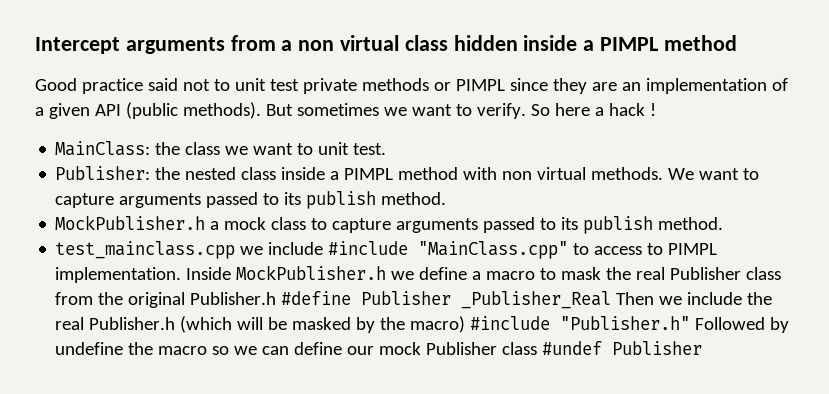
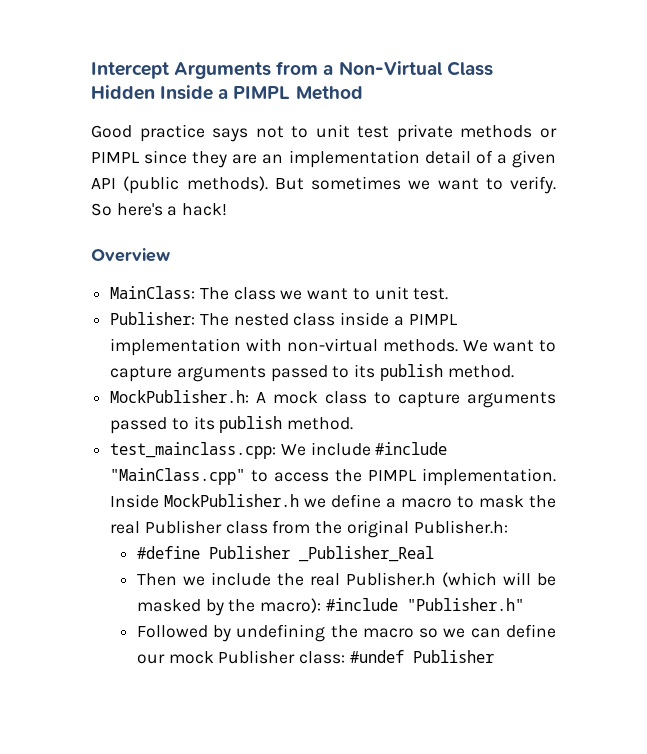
- Intercept arguments from a non virtual class hidden inside a PIMPL method
+ Intercept Arguments from a Non-Virtual Class Hidden Inside a PIMPL Method
- Good practice said not to unit test private methods or PIMPL since they are an implementation of a given API (public methods).
+ Good practice says not to unit test private methods or PIMPL since they are an implementation detail of a given API (public methods).
- So here a hack !
+ So here's a hack!
+ Overview
- MainClass: the class we want to unit test.
+ MainClass: The class we want to unit test.
- Publisher: the nested class inside a PIMPL method with non virtual methods.
+ Publisher: The nested class inside a PIMPL implementation with non-virtual methods.
- MockPublisher.h a mock class to capture arguments passed to its publish method.
+ MockPublisher.h: A mock class to capture arguments passed to its publish method.
- test_mainclass.cpp we include #include "MainClass.cpp" to access to PIMPL implementation.
+ test_mainclass.cpp: We include #include "MainClass.cpp" to access the PIMPL implementation.
- Inside MockPublisher.h we define a macro to mask the real Publisher class from the original Publisher.h #define Publisher _Publisher_Real Then we include the real Publisher.h (which will be masked by the macro) #include "Publisher.h" Followed by undefine the macro so we can define our mock Publisher class #undef Publisher
+ Inside MockPublisher.h we define a macro to mask the real Publisher class from the original Publisher.h:
+ #define Publisher _Publisher_Real
+ Then we include the real Publisher.h (which will be masked by the macro): #include "Publisher.h"
+ Followed by undefining the macro so we can define our mock Publisher class: #undef Publisher

